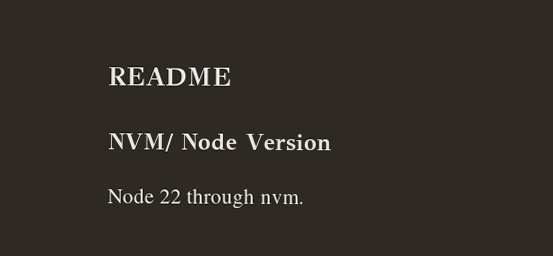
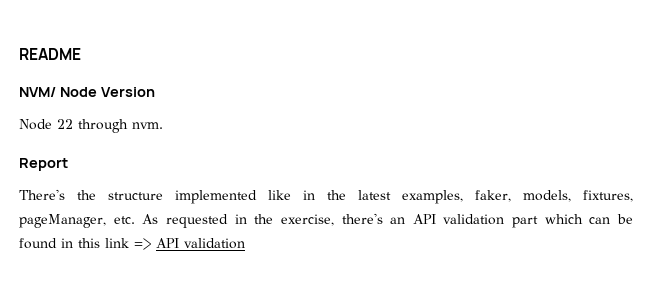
+ Report
+ There's the structure implemented like in the latest examples, faker, models, fixtures, pageManager, etc. As requested in the exercise, there's an API validation part which can be found in this link => API validation

